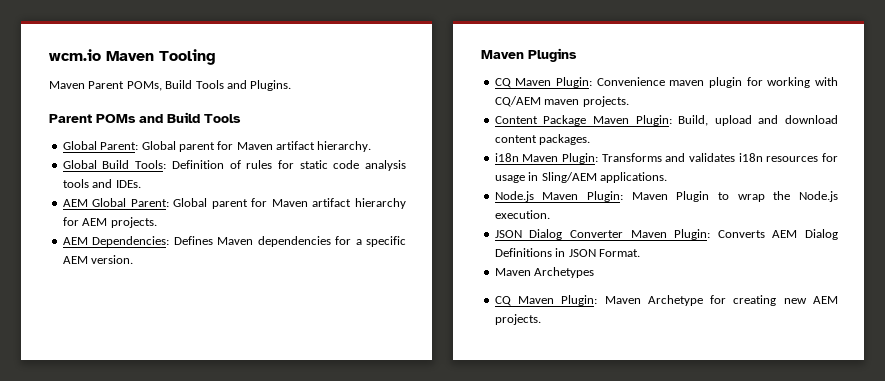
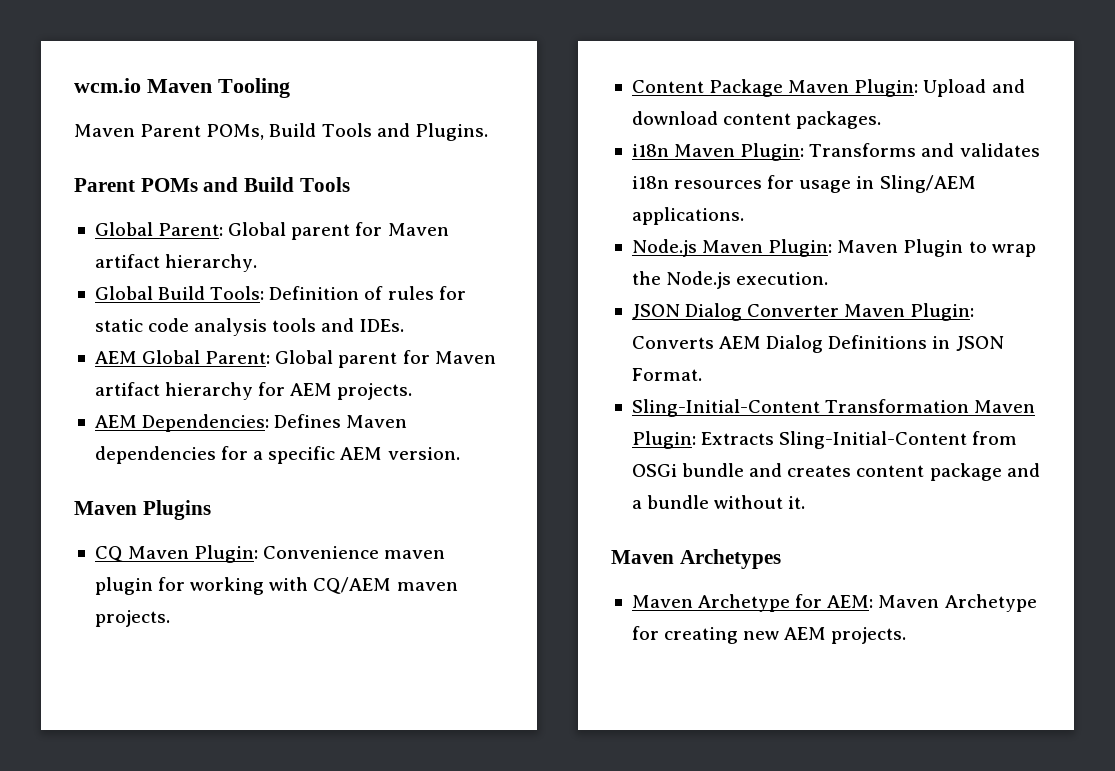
- Content Package Maven Plugin: Build, upload and download content packages.
+ Content Package Maven Plugin: Upload and download content packages.
+ Sling-Initial-Content Transformation Maven Plugin: Extracts Sling-Initial-Content from OSGi bundle and creates content package and a bundle without it.
  Maven Archetypes
- CQ Maven Plugin: Maven Archetype for creating new AEM projects.
+ Maven Archetype for AEM: Maven Archetype for creating new AEM projects.

